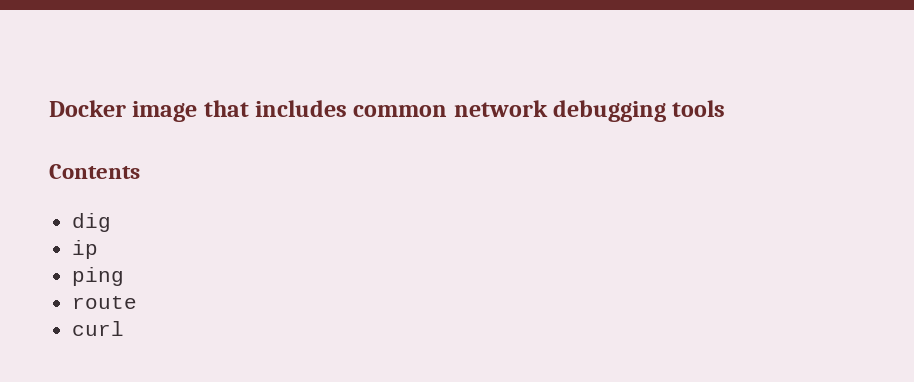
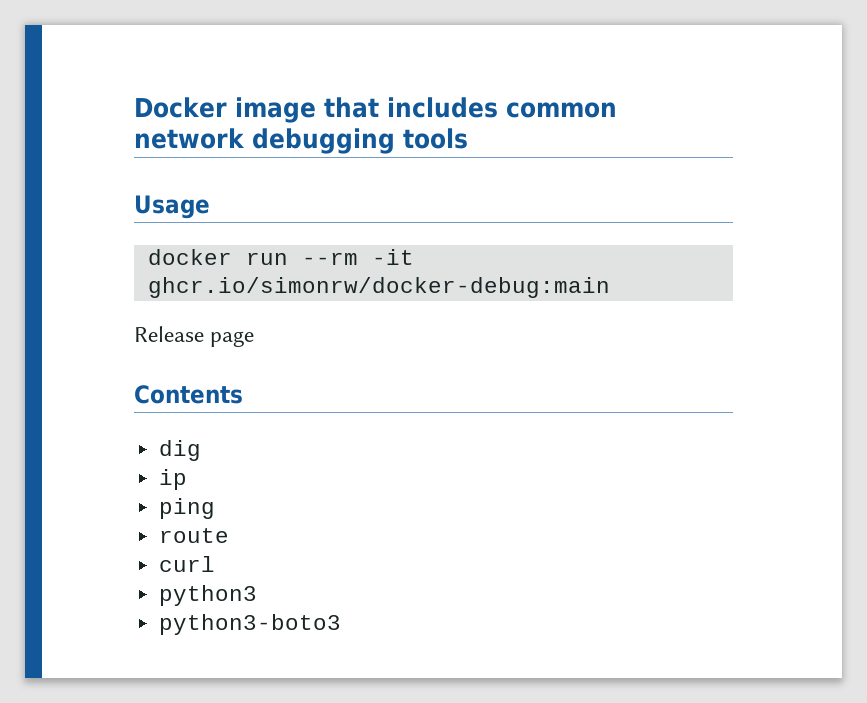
+ Usage
+ docker run --rm -it ghcr.io/simonrw/docker-debug:main
+ Release page
+ python3
+ python3-boto3

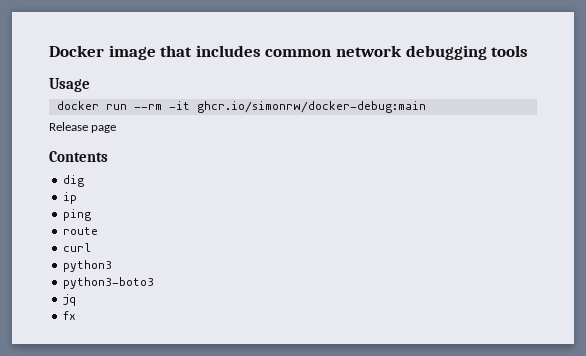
+ jq
+ fx

